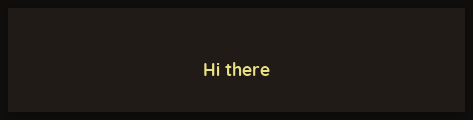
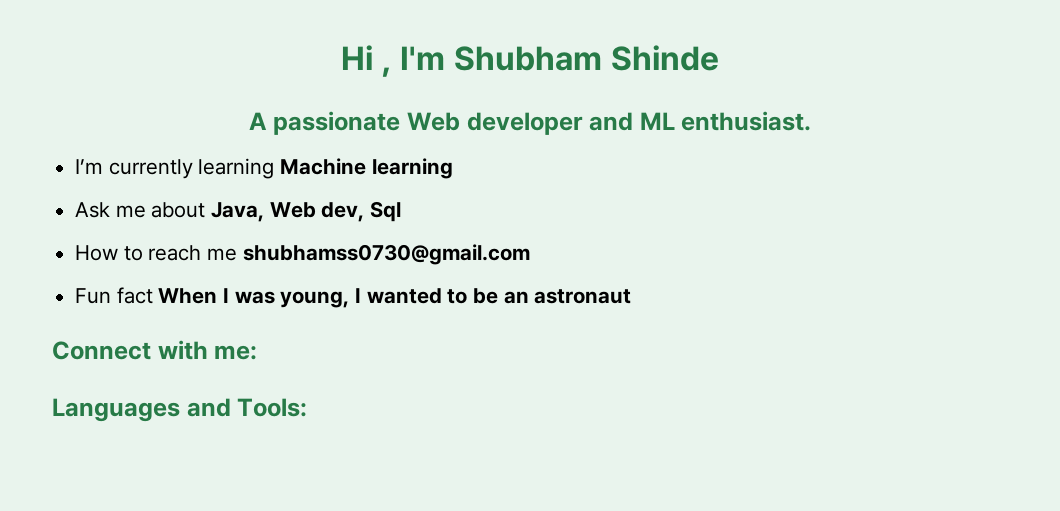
- Hi there
+ Hi , I'm Shubham Shinde
+ A passionate Web developer and ML enthusiast.
+ I’m currently learning Machine learning
+ Ask me about Java, Web dev, Sql
+ How to reach me shubhamss0730@gmail.com
+ Fun fact When I was young, I wanted to be an astronaut
+ Connect with me:
+ Languages and Tools:

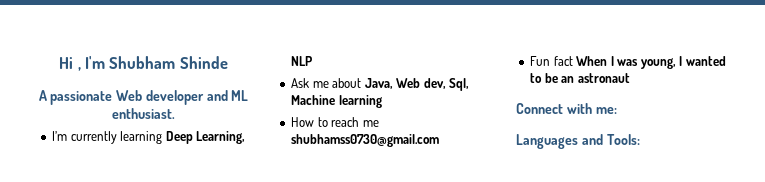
- I’m currently learning Machine learning
+ I’m currently learning Deep Learning, NLP
- Ask me about Java, Web dev, Sql
+ Ask me about Java, Web dev, Sql, Machine learning

